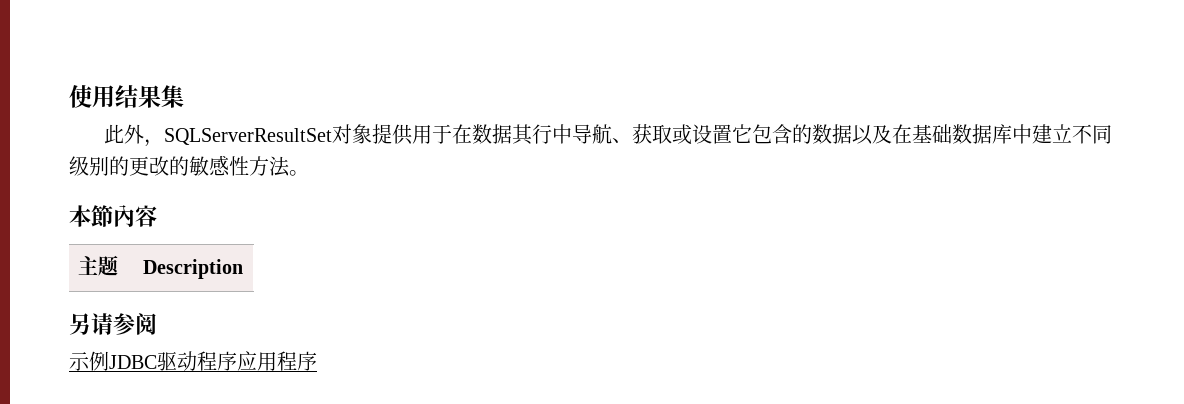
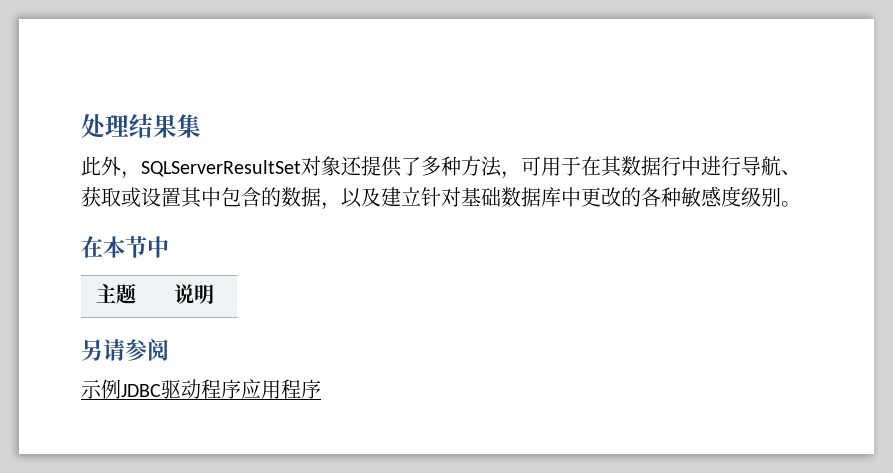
- 使用结果集
+ 处理结果集
- 此外，SQLServerResultSet对象提供用于在数据其行中导航、获取或设置它包含的数据以及在基础数据库中建立不同级别的更改的敏感性方法。
+ 此外，SQLServerResultSet对象还提供了多种方法，可用于在其数据行中进行导航、获取或设置其中包含的数据，以及建立针对基础数据库中更改的各种敏感度级别。
- 本節內容
+ 在本节中
- 主题 | Description
+ 主题 | 说明

